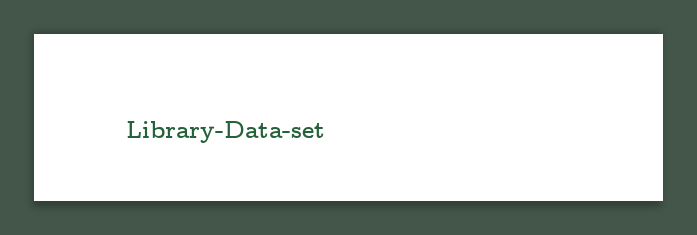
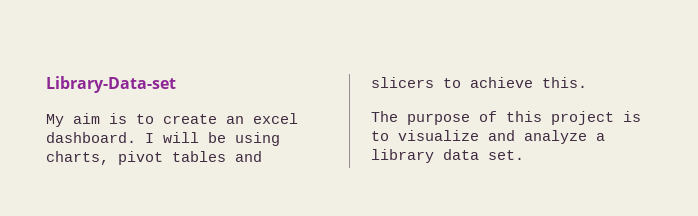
+ My aim is to create an excel dashboard. I will be using charts, pivot tables and slicers to achieve this.
+ The purpose of this project is to visualize and analyze a library data set.

